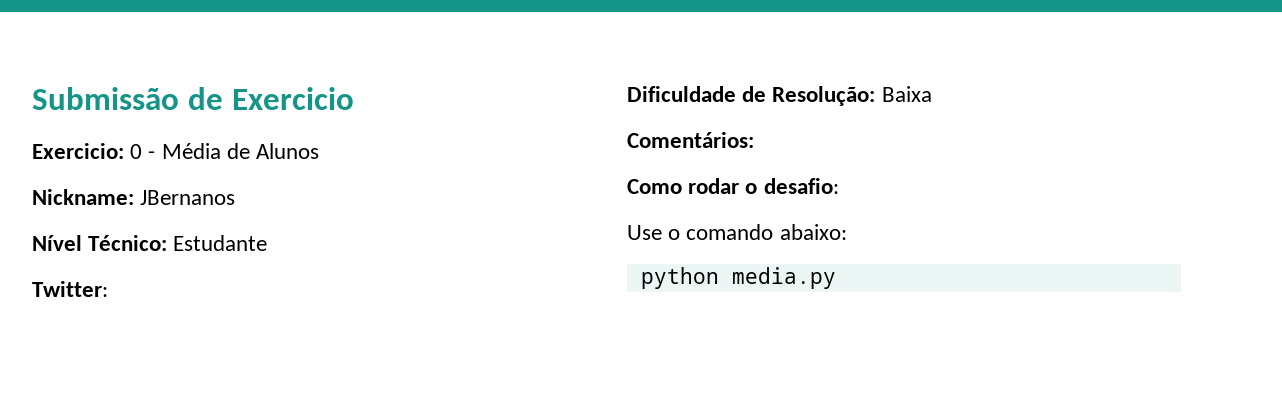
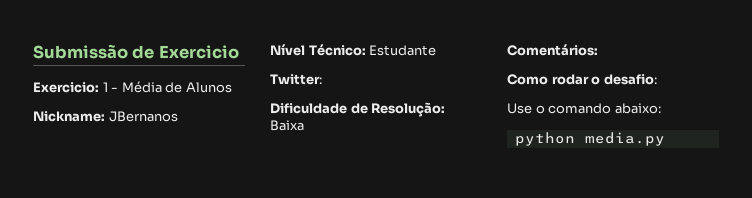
- Exercicio: 0 - Média de Alunos
+ Exercicio: 1 - Média de Alunos

